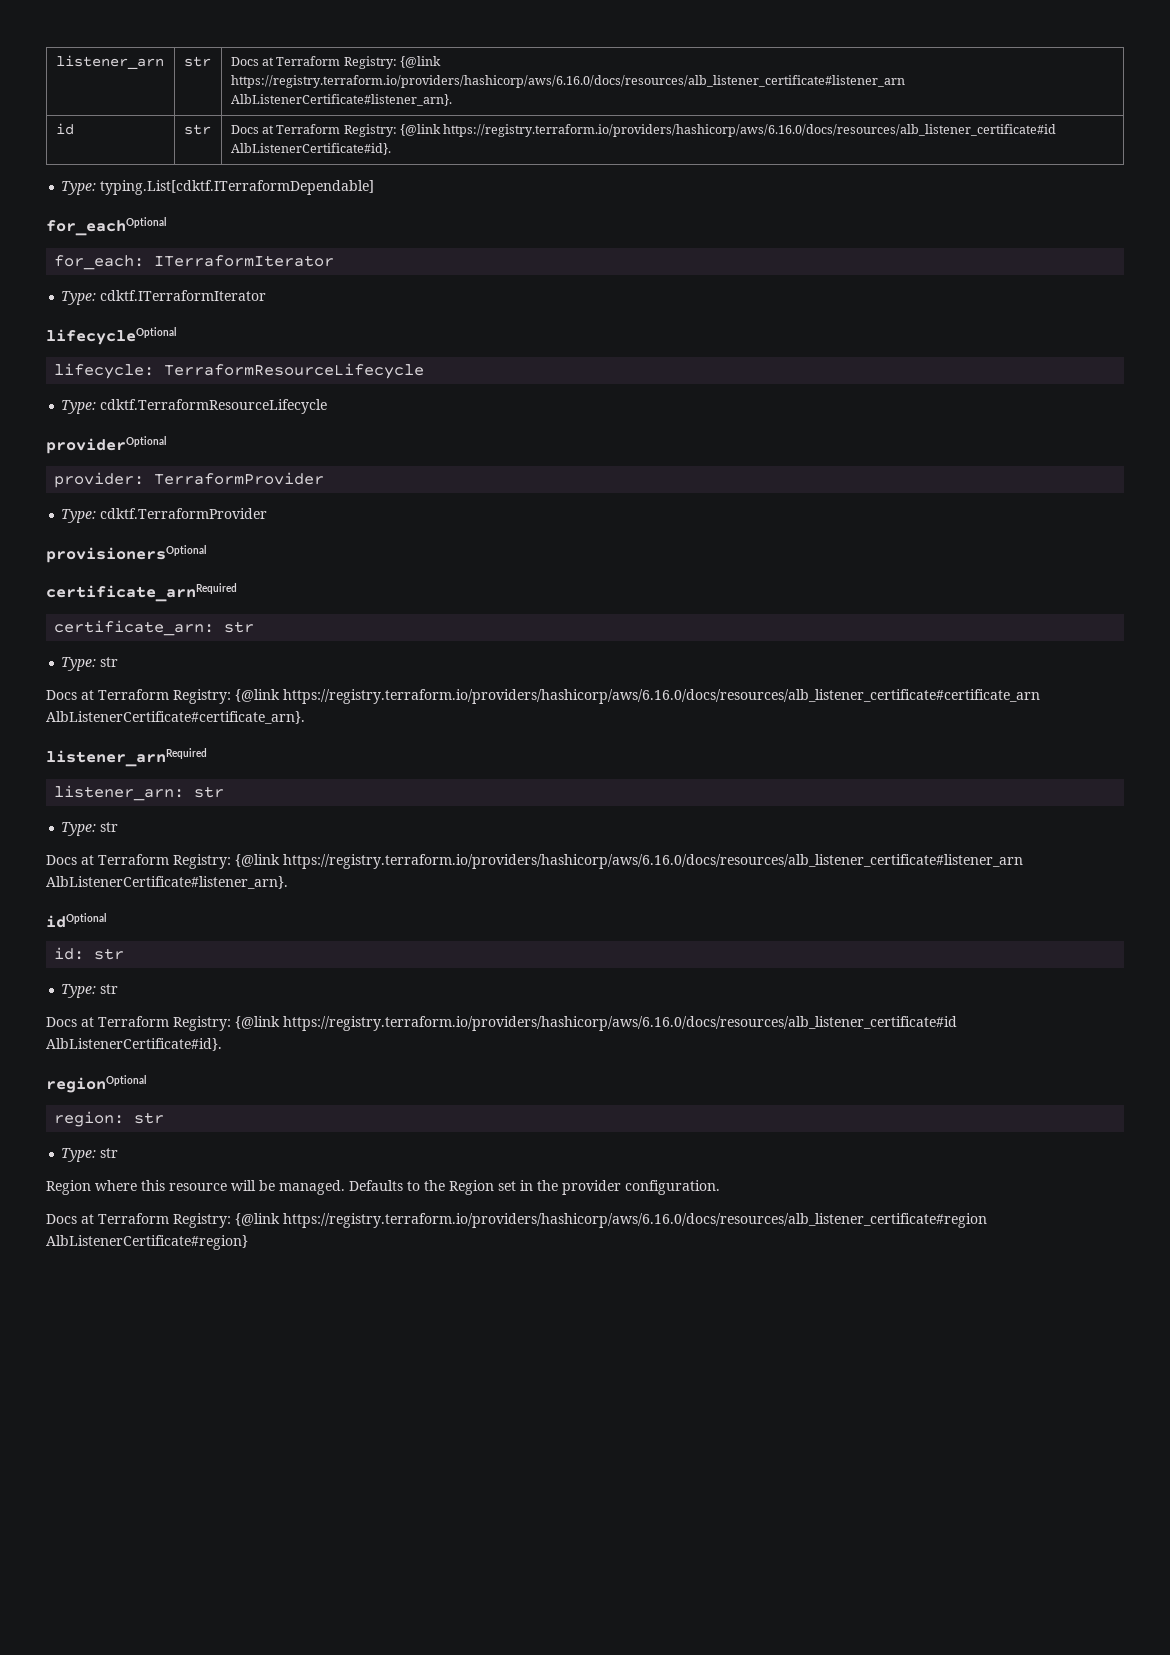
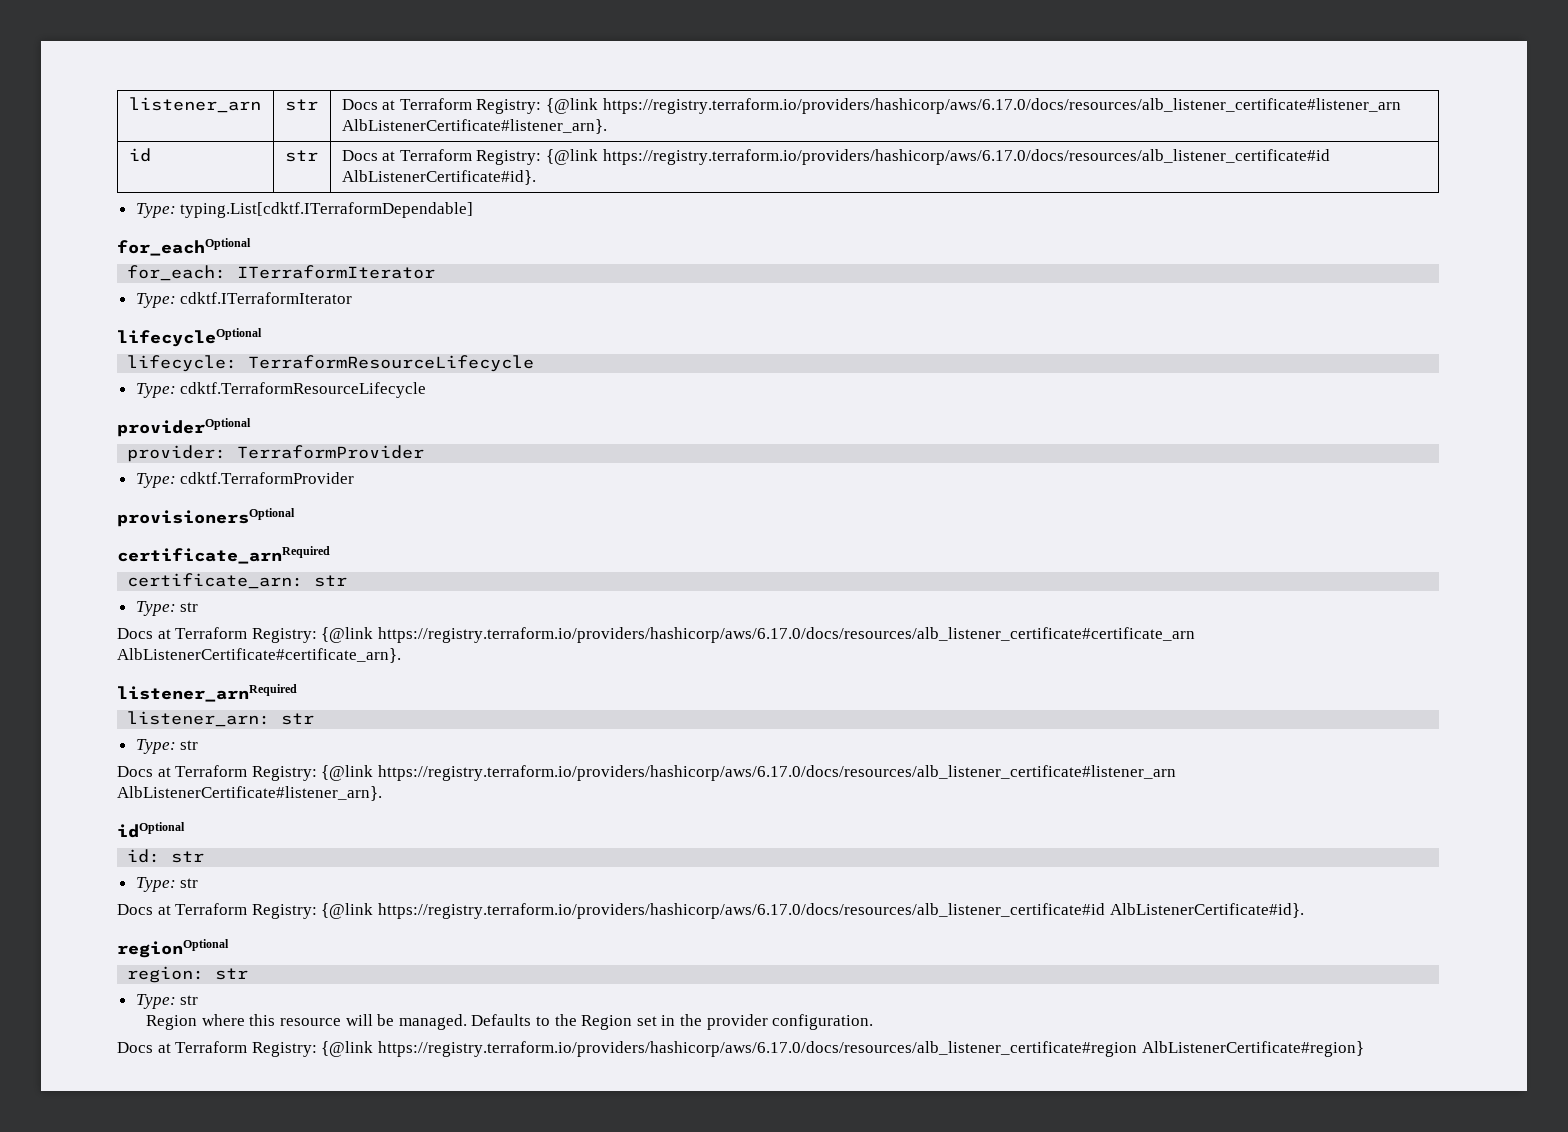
- listener_arn | str | Docs at Terraform Registry: {@link https://registry.terraform.io/providers/hashicorp/aws/6.16.0/docs/resources/alb_listener_certificate#listener_arn AlbListenerCertificate#listener_arn}.
+ listener_arn | str | Docs at Terraform Registry: {@link https://registry.terraform.io/providers/hashicorp/aws/6.17.0/docs/resources/alb_listener_certificate#listener_arn AlbListenerCertificate#listener_arn}.
- id | str | Docs at Terraform Registry: {@link https://registry.terraform.io/providers/hashicorp/aws/6.16.0/docs/resources/alb_listener_certificate#id AlbListenerCertificate#id}.
+ id | str | Docs at Terraform Registry: {@link https://registry.terraform.io/providers/hashicorp/aws/6.17.0/docs/resources/alb_listener_certificate#id AlbListenerCertificate#id}.
- Docs at Terraform Registry: {@link https://registry.terraform.io/providers/hashicorp/aws/6.16.0/docs/resources/alb_listener_certificate#certificate_arn AlbListenerCertificate#certificate_arn}.
+ Docs at Terraform Registry: {@link https://registry.terraform.io/providers/hashicorp/aws/6.17.0/docs/resources/alb_listener_certificate#certificate_arn AlbListenerCertificate#certificate_arn}.
  listener_arn: str
  Type: str
- Docs at Terraform Registry: {@link https://registry.terraform.io/providers/hashicorp/aws/6.16.0/docs/resources/alb_listener_certificate#listener_arn AlbListenerCertificate#listener_arn}.
+ Docs at Terraform Registry: {@link https://registry.terraform.io/providers/hashicorp/aws/6.17.0/docs/resources/alb_listener_certificate#listener_arn AlbListenerCertificate#listener_arn}.
  id: str
  Type: str
- Docs at Terraform Registry: {@link https://registry.terraform.io/providers/hashicorp/aws/6.16.0/docs/resources/alb_listener_certificate#id AlbListenerCertificate#id}.
+ Docs at Terraform Registry: {@link https://registry.terraform.io/providers/hashicorp/aws/6.17.0/docs/resources/alb_listener_certificate#id AlbListenerCertificate#id}.
- Docs at Terraform Registry: {@link https://registry.terraform.io/providers/hashicorp/aws/6.16.0/docs/resources/alb_listener_certificate#region AlbListenerCertificate#region}
+ Docs at Terraform Registry: {@link https://registry.terraform.io/providers/hashicorp/aws/6.17.0/docs/resources/alb_listener_certificate#region AlbListenerCertificate#region}

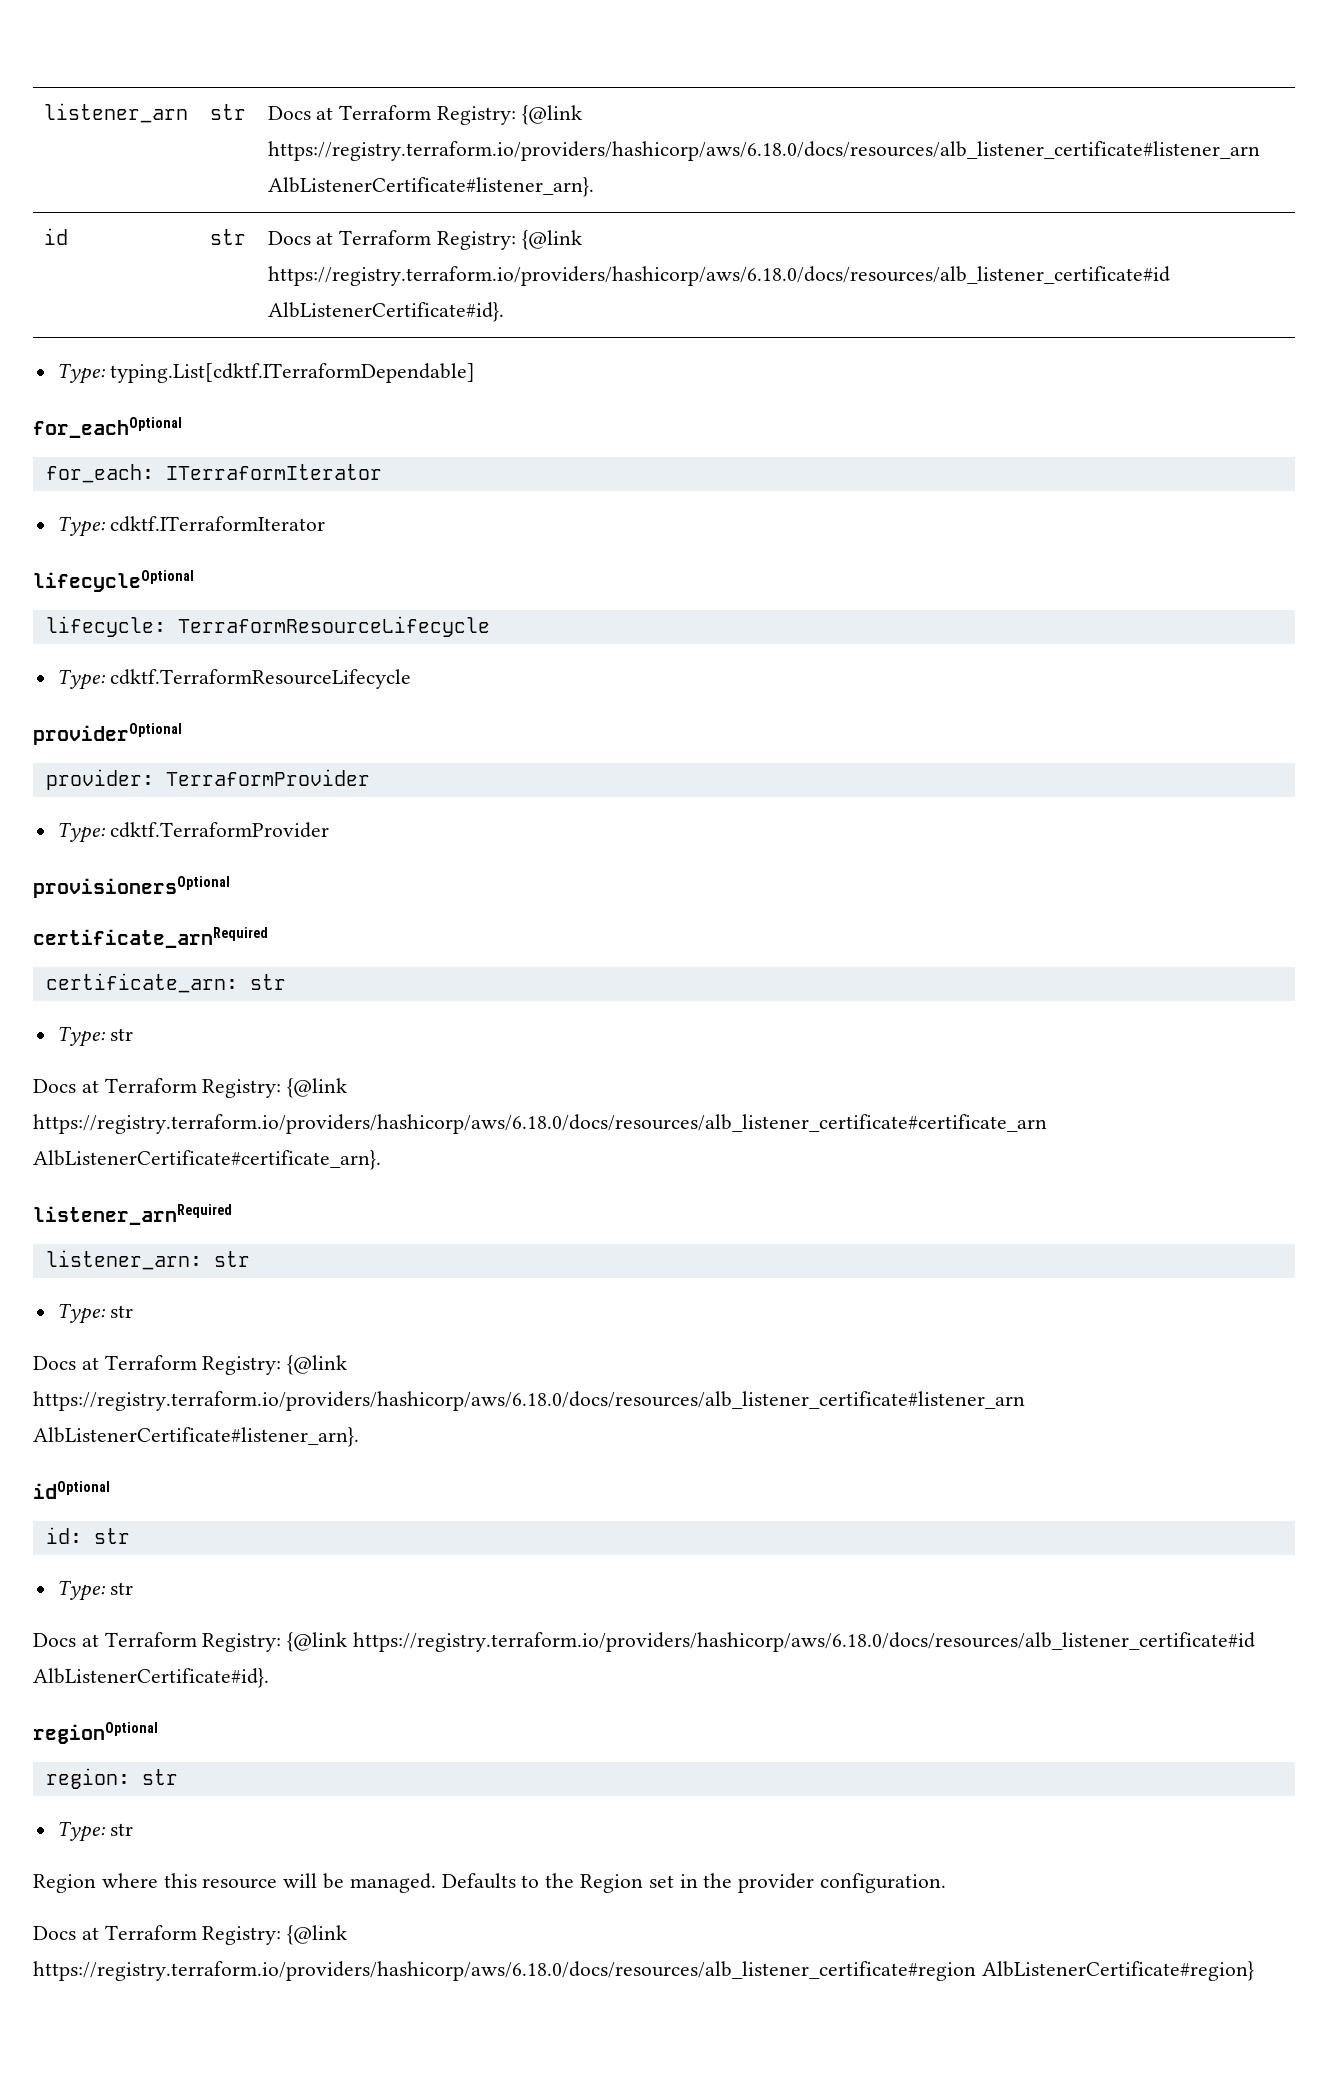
- listener_arn | str | Docs at Terraform Registry: {@link https://registry.terraform.io/providers/hashicorp/aws/6.17.0/docs/resources/alb_listener_certificate#listener_arn AlbListenerCertificate#listener_arn}.
+ listener_arn | str | Docs at Terraform Registry: {@link https://registry.terraform.io/providers/hashicorp/aws/6.18.0/docs/resources/alb_listener_certificate#listener_arn AlbListenerCertificate#listener_arn}.
- id | str | Docs at Terraform Registry: {@link https://registry.terraform.io/providers/hashicorp/aws/6.17.0/docs/resources/alb_listener_certificate#id AlbListenerCertificate#id}.
+ id | str | Docs at Terraform Registry: {@link https://registry.terraform.io/providers/hashicorp/aws/6.18.0/docs/resources/alb_listener_certificate#id AlbListenerCertificate#id}.
- Docs at Terraform Registry: {@link https://registry.terraform.io/providers/hashicorp/aws/6.17.0/docs/resources/alb_listener_certificate#certificate_arn AlbListenerCertificate#certificate_arn}.
+ Docs at Terraform Registry: {@link https://registry.terraform.io/providers/hashicorp/aws/6.18.0/docs/resources/alb_listener_certificate#certificate_arn AlbListenerCertificate#certificate_arn}.
  listener_arn: str
  Type: str
- Docs at Terraform Registry: {@link https://registry.terraform.io/providers/hashicorp/aws/6.17.0/docs/resources/alb_listener_certificate#listener_arn AlbListenerCertificate#listener_arn}.
+ Docs at Terraform Registry: {@link https://registry.terraform.io/providers/hashicorp/aws/6.18.0/docs/resources/alb_listener_certificate#listener_arn AlbListenerCertificate#listener_arn}.
  id: str
  Type: str
- Docs at Terraform Registry: {@link https://registry.terraform.io/providers/hashicorp/aws/6.17.0/docs/resources/alb_listener_certificate#id AlbListenerCertificate#id}.
+ Docs at Terraform Registry: {@link https://registry.terraform.io/providers/hashicorp/aws/6.18.0/docs/resources/alb_listener_certificate#id AlbListenerCertificate#id}.
- Docs at Terraform Registry: {@link https://registry.terraform.io/providers/hashicorp/aws/6.17.0/docs/resources/alb_listener_certificate#region AlbListenerCertificate#region}
+ Docs at Terraform Registry: {@link https://registry.terraform.io/providers/hashicorp/aws/6.18.0/docs/resources/alb_listener_certificate#region AlbListenerCertificate#region}

